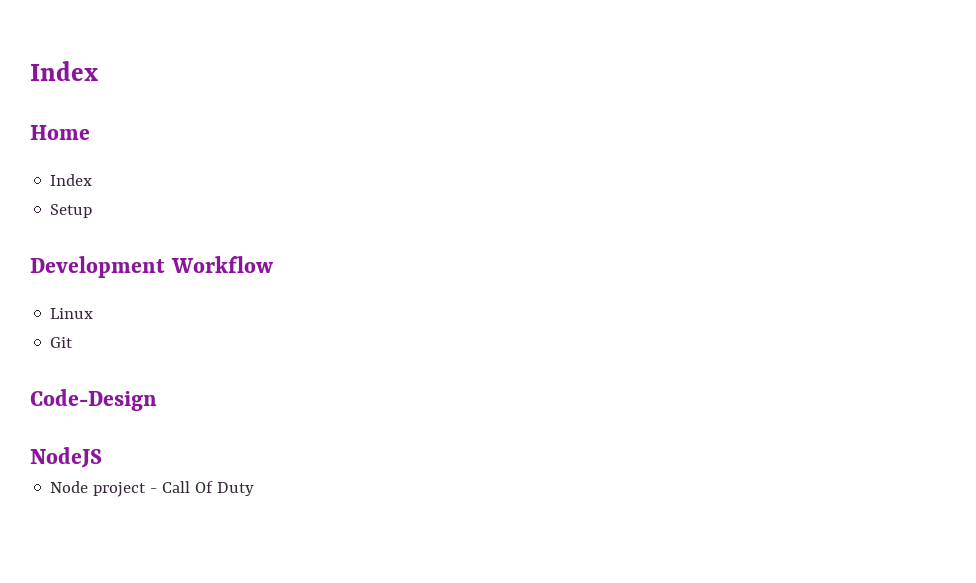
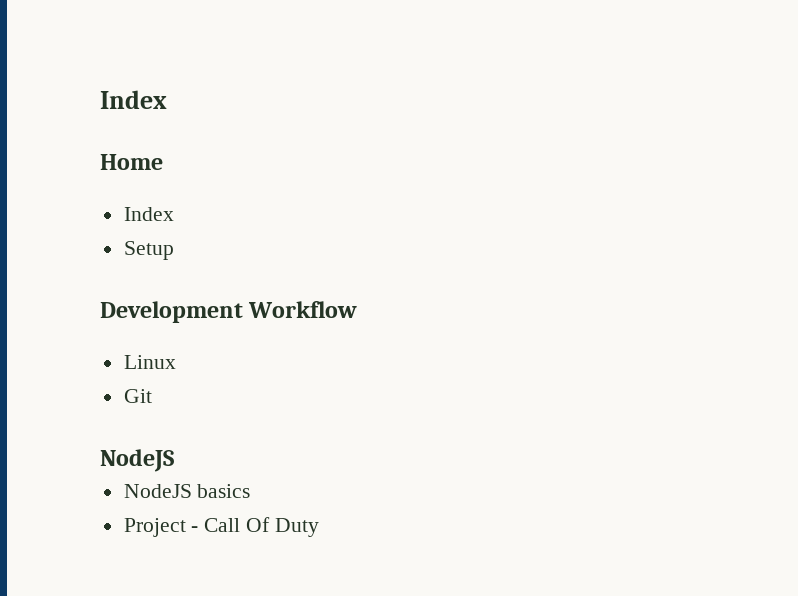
  Git
- Code-Design
  NodeJS
- Node project - Call Of Duty
+ NodeJS basics
+ Project - Call Of Duty

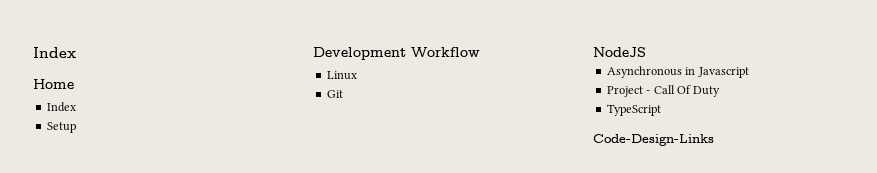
- NodeJS basics
+ Asynchronous in Javascript
+ TypeScript
+ Code-Design-Links

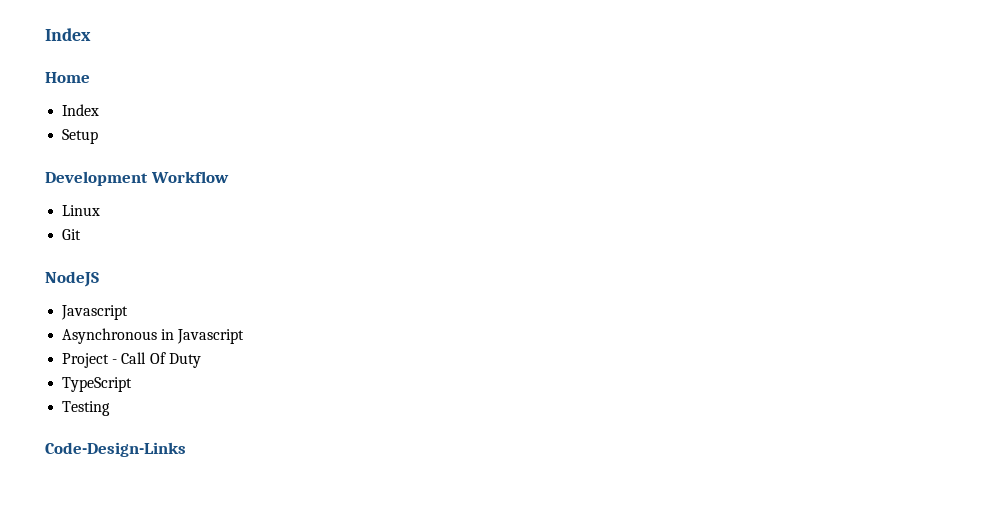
  NodeJS
+ Javascript
+ Testing

